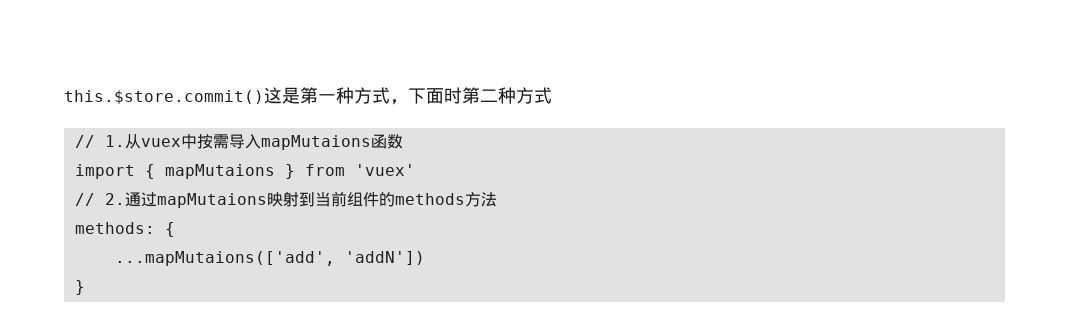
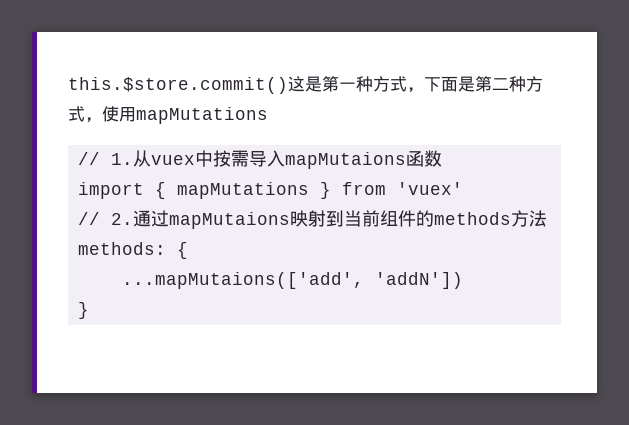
- this.$store.commit()这是第一种方式，下面时第二种方式
+ this.$store.commit()这是第一种方式，下面是第二种方式，使用mapMutations
- import { mapMutaions } from 'vuex'
+ import { mapMutations } from 'vuex'

